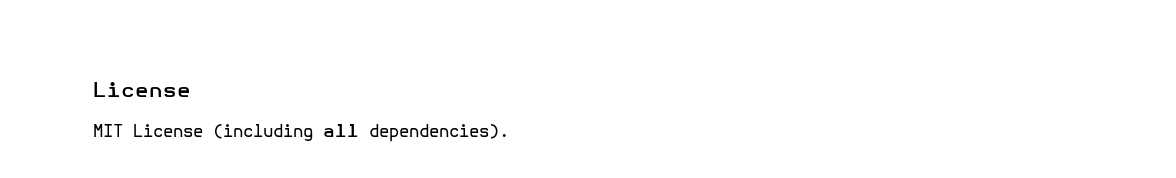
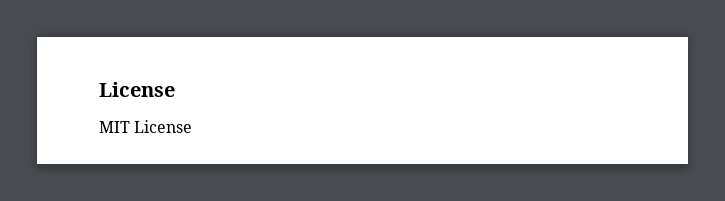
- MIT License (including all dependencies).
+ MIT License

